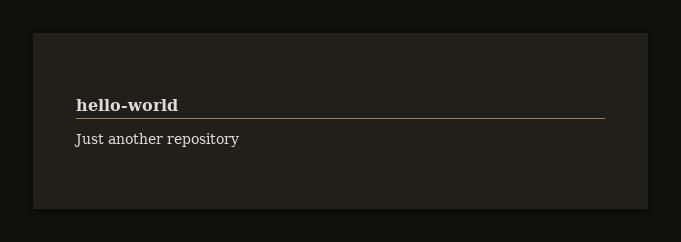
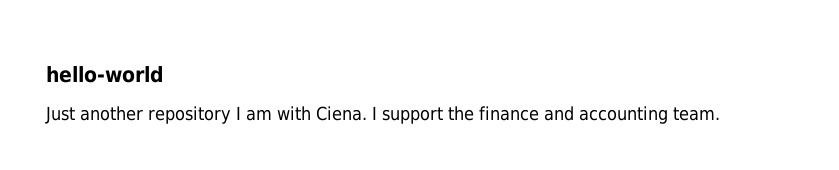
- Just another repository
+ Just another repository I am with Ciena. I support the finance and accounting team.

